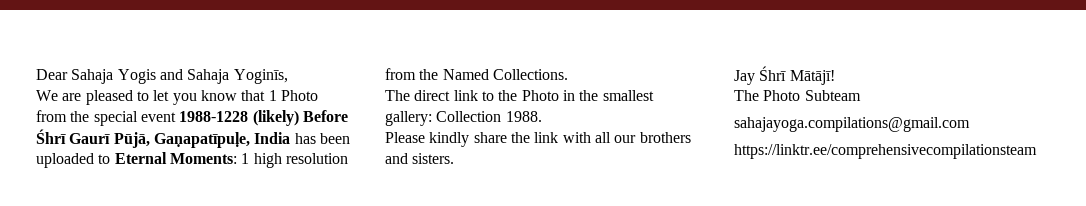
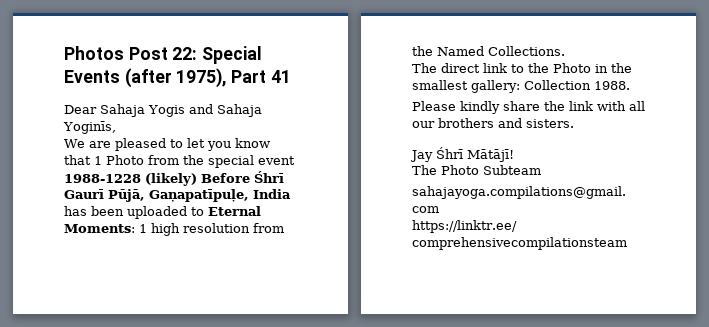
+ Photos Post 22: Special Events (after 1975), Part 41

